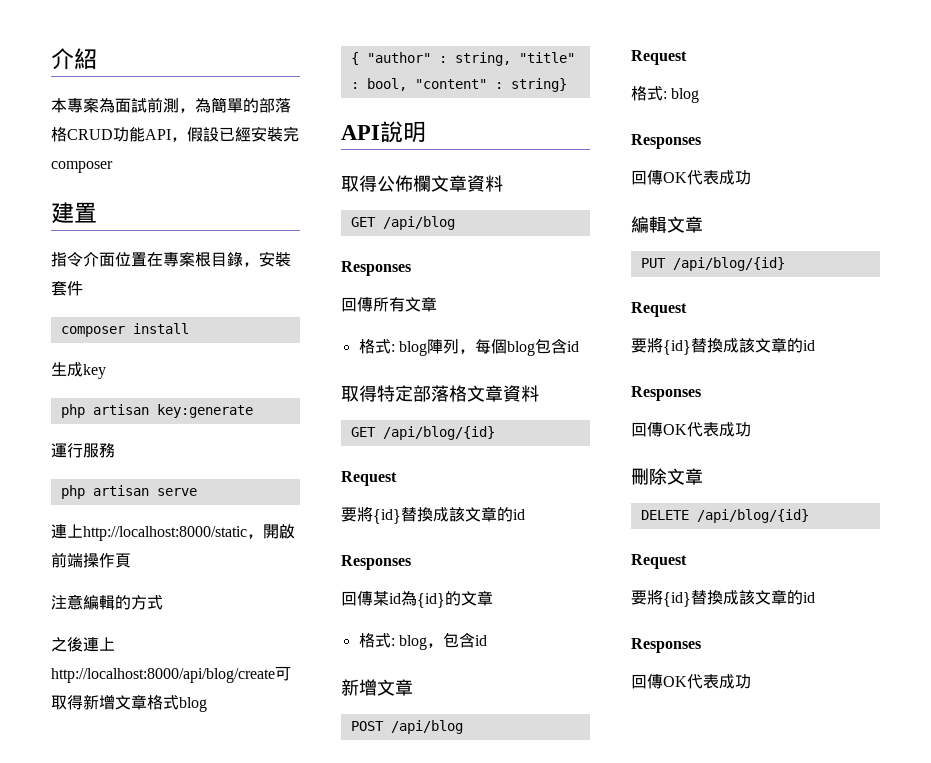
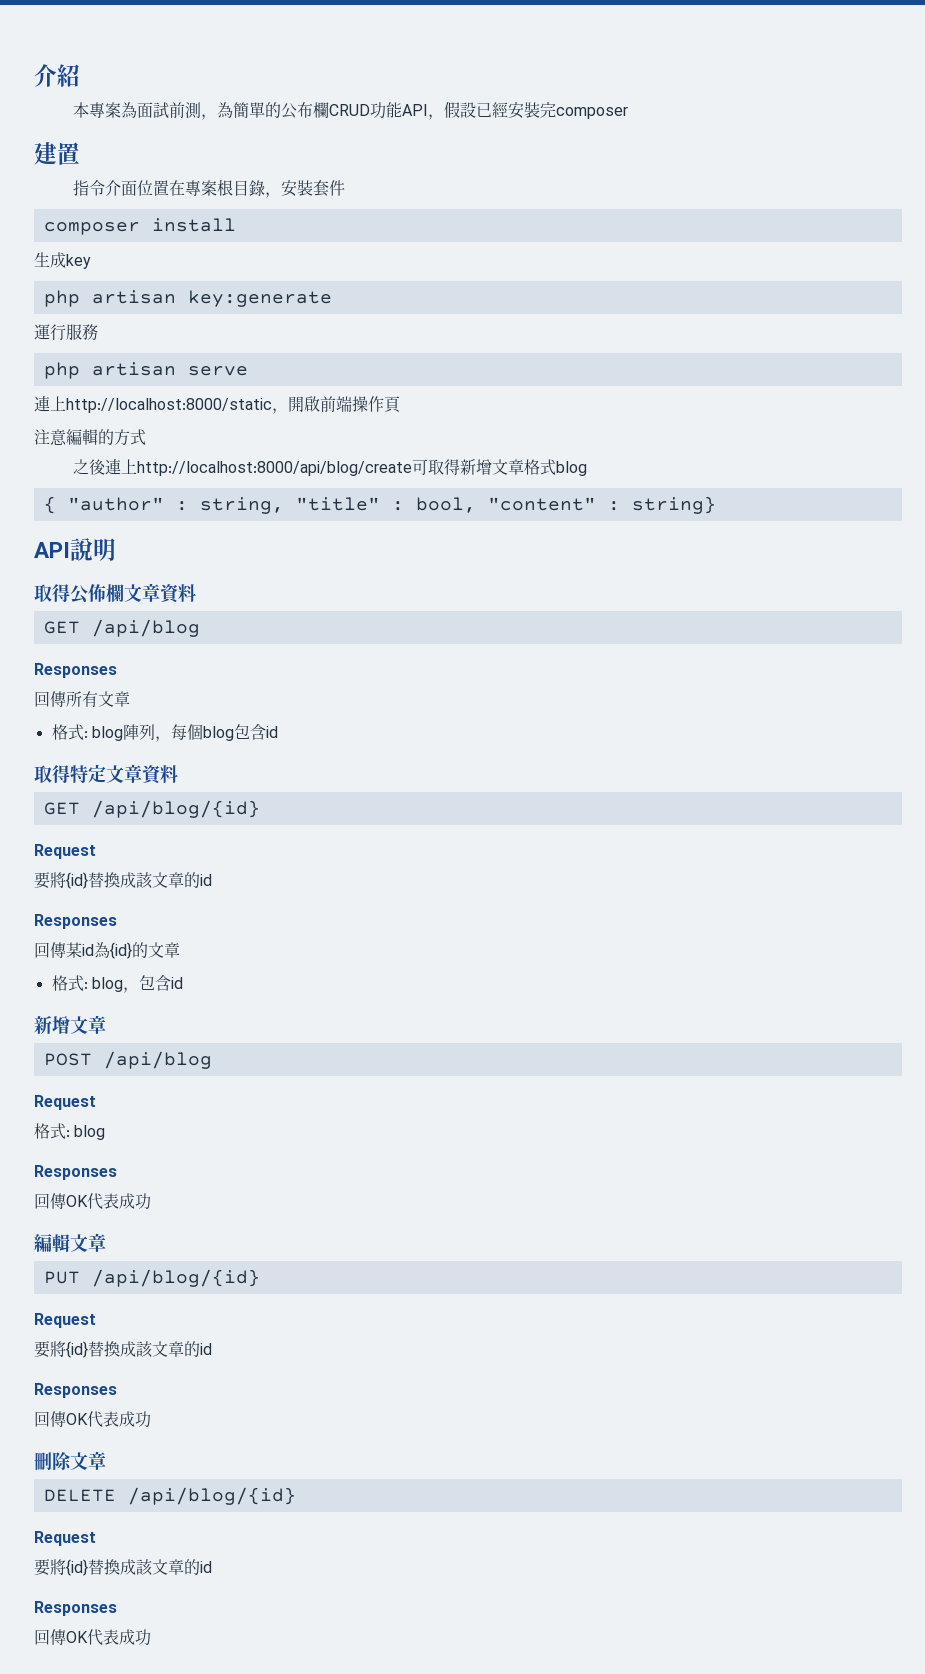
- 本專案為面試前測，為簡單的部落格CRUD功能API，假設已經安裝完composer
+ 本專案為面試前測，為簡單的公布欄CRUD功能API，假設已經安裝完composer
- 取得特定部落格文章資料
+ 取得特定文章資料

